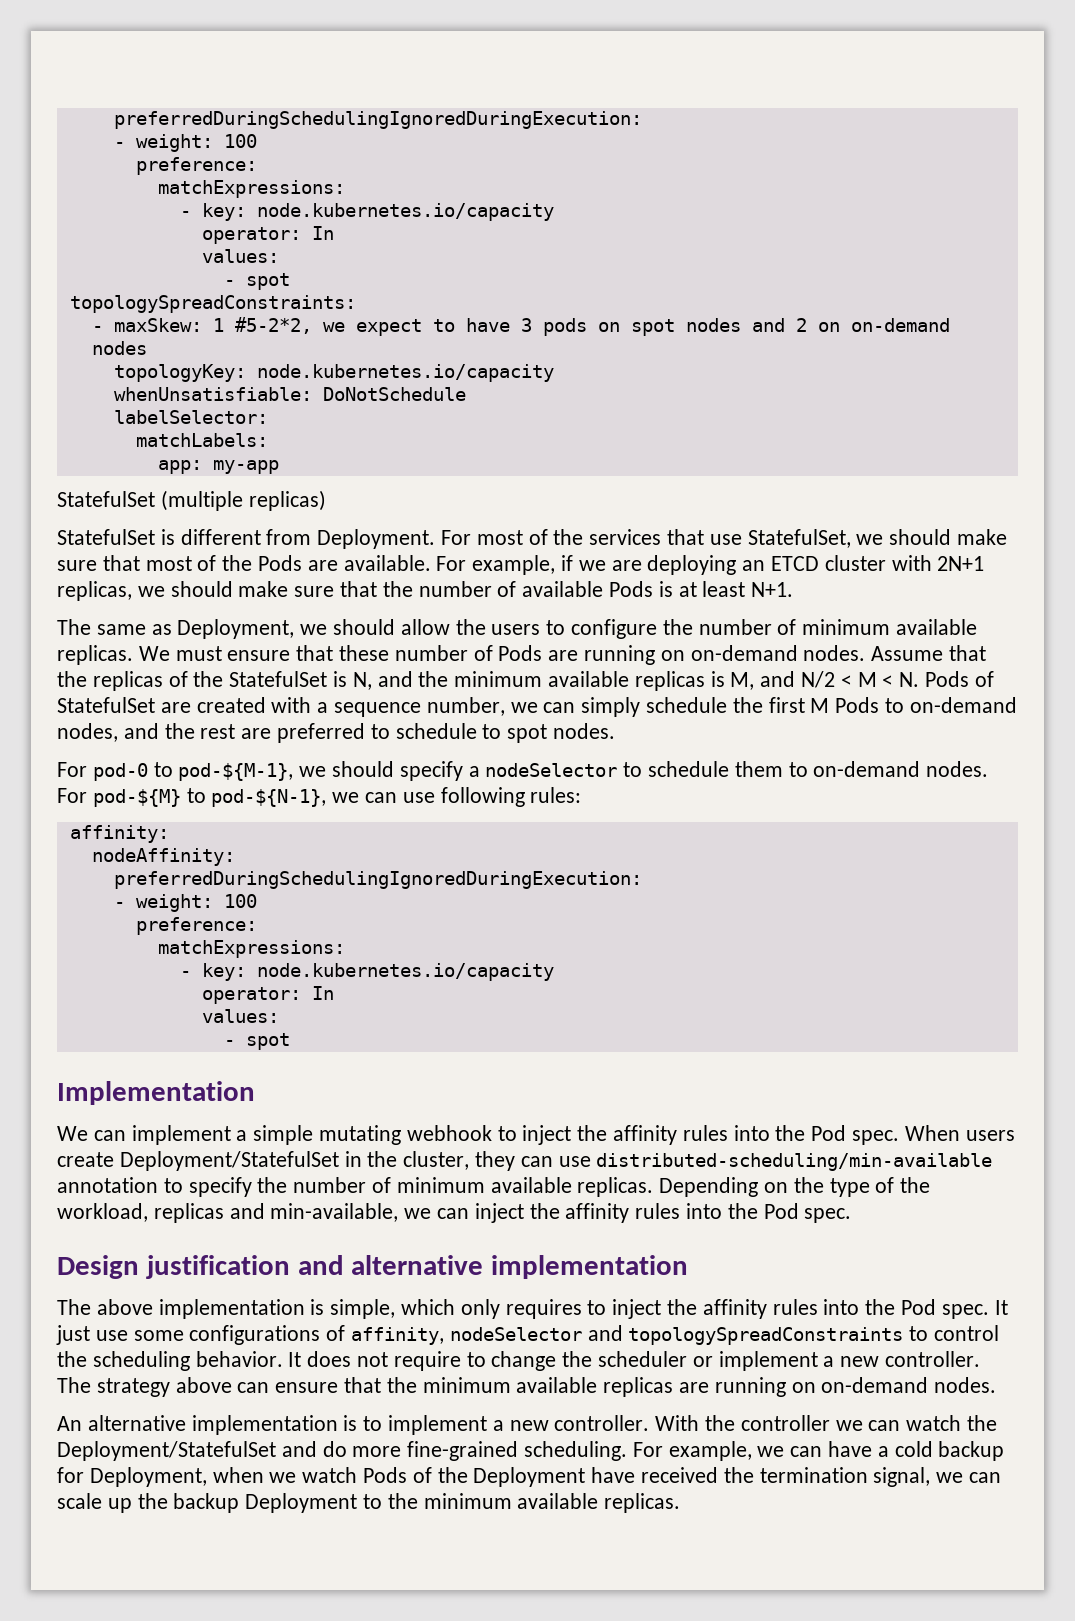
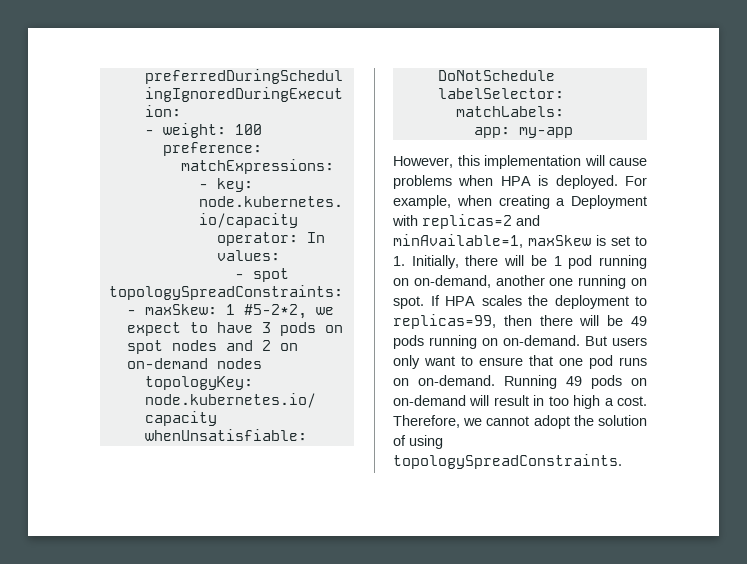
- StatefulSet (multiple replicas)
- StatefulSet is different from Deployment. For most of the services that use StatefulSet, we should make sure that most of the Pods are available. For example, if we are deploying an ETCD cluster with 2N+1 replicas, we should make sure that the number of available Pods is at least N+1.
- The same as Deployment, we should allow the users to configure the number of minimum available replicas. We must ensure that these number of Pods are running on on-demand nodes. Assume that the replicas of the StatefulSet is N, and the minimum available replicas is M, and N/2 < M < N. Pods of StatefulSet are created with a sequence number, we can simply schedule the first M Pods to on-demand nodes, and the rest are preferred to schedule to spot nodes.
- For pod-0 to pod-${M-1}, we should specify a nodeSelector to schedule them to on-demand nodes. For pod-${M} to pod-${N-1}, we can use following rules:
- affinity:
- nodeAffinity:
- preferredDuringSchedulingIgnoredDuringExecution:
- - weight: 100
- preference:
- matchExpressions:
- - key: node.kubernetes.io/capacity
- operator: In
- values:
- - spot
- Implementation
- We can implement a simple mutating webhook to inject the affinity rules into the Pod spec. When users create Deployment/StatefulSet in the cluster, they can use distributed-scheduling/min-available annotation to specify the number of minimum available replicas. Depending on the type of the workload, replicas and min-available, we can inject the affinity rules into the Pod spec.
- Design justification and alternative implementation
- The above implementation is simple, which only requires to inject the affinity rules into the Pod spec. It just use some configurations of affinity, nodeSelector and topologySpreadConstraints to control the scheduling behavior. It does not require to change the scheduler or implement a new controller. The strategy above can ensure that the minimum available replicas are running on on-demand nodes.
- An alternative implementation is to implement a new controller. With the controller we can watch the Deployment/StatefulSet and do more fine-grained scheduling. For example, we can have a cold backup for Deployment, when we watch Pods of the Deployment have received the termination signal, we can scale up the backup Deployment to the minimum available replicas.
+ However, this implementation will cause problems when HPA is deployed. For example, when creating a Deployment with replicas=2 and minAvailable=1, maxSkew is set to 1. Initially, there will be 1 pod running on on-demand, another one running on spot. If HPA scales the deployment to replicas=99, then there will be 49 pods running on on-demand. But users only want to ensure that one pod runs on on-demand. Running 49 pods on on-demand will result in too high a cost. Therefore, we cannot adopt the solution of using topologySpreadConstraints.

